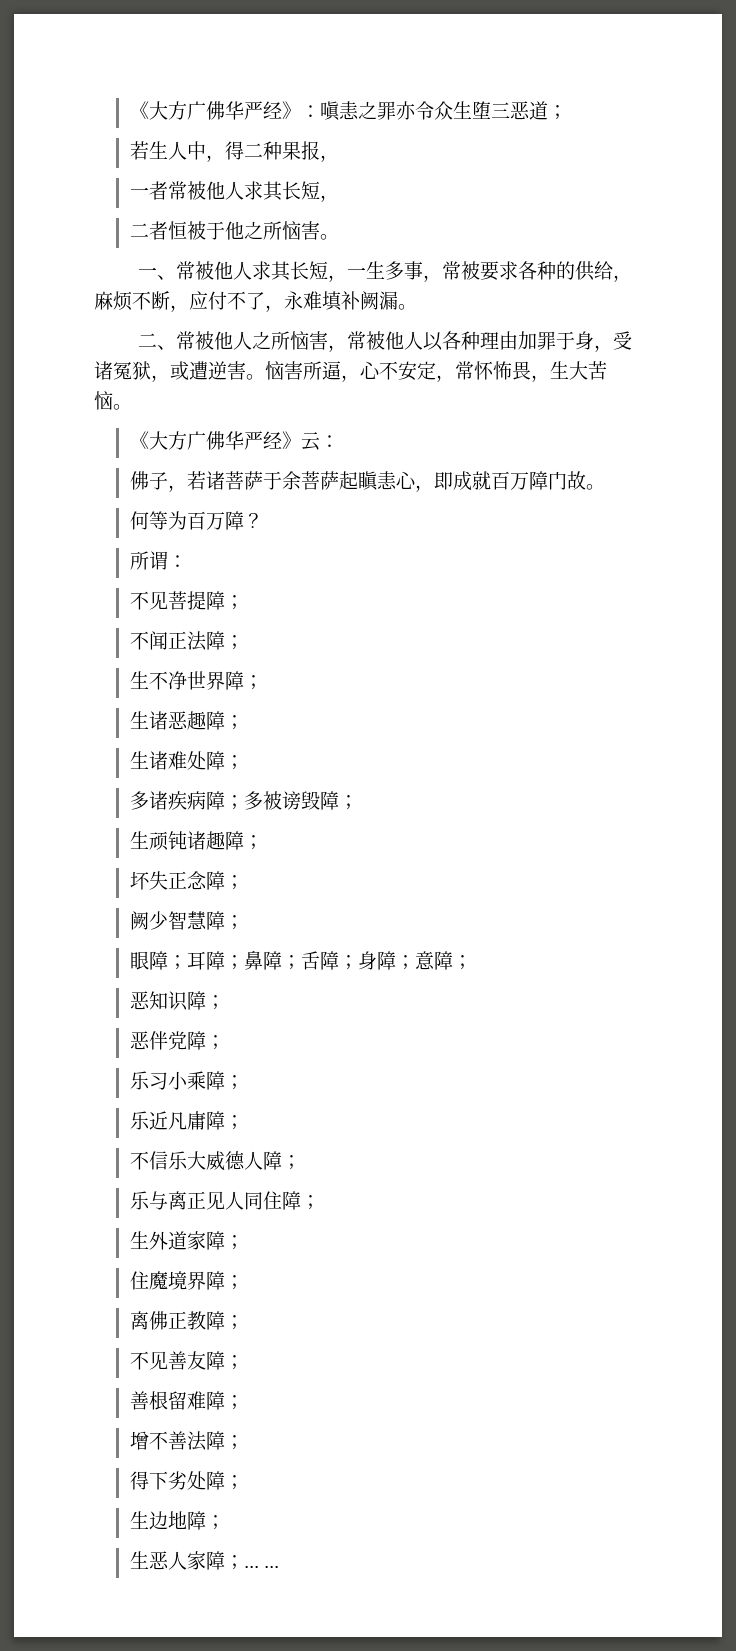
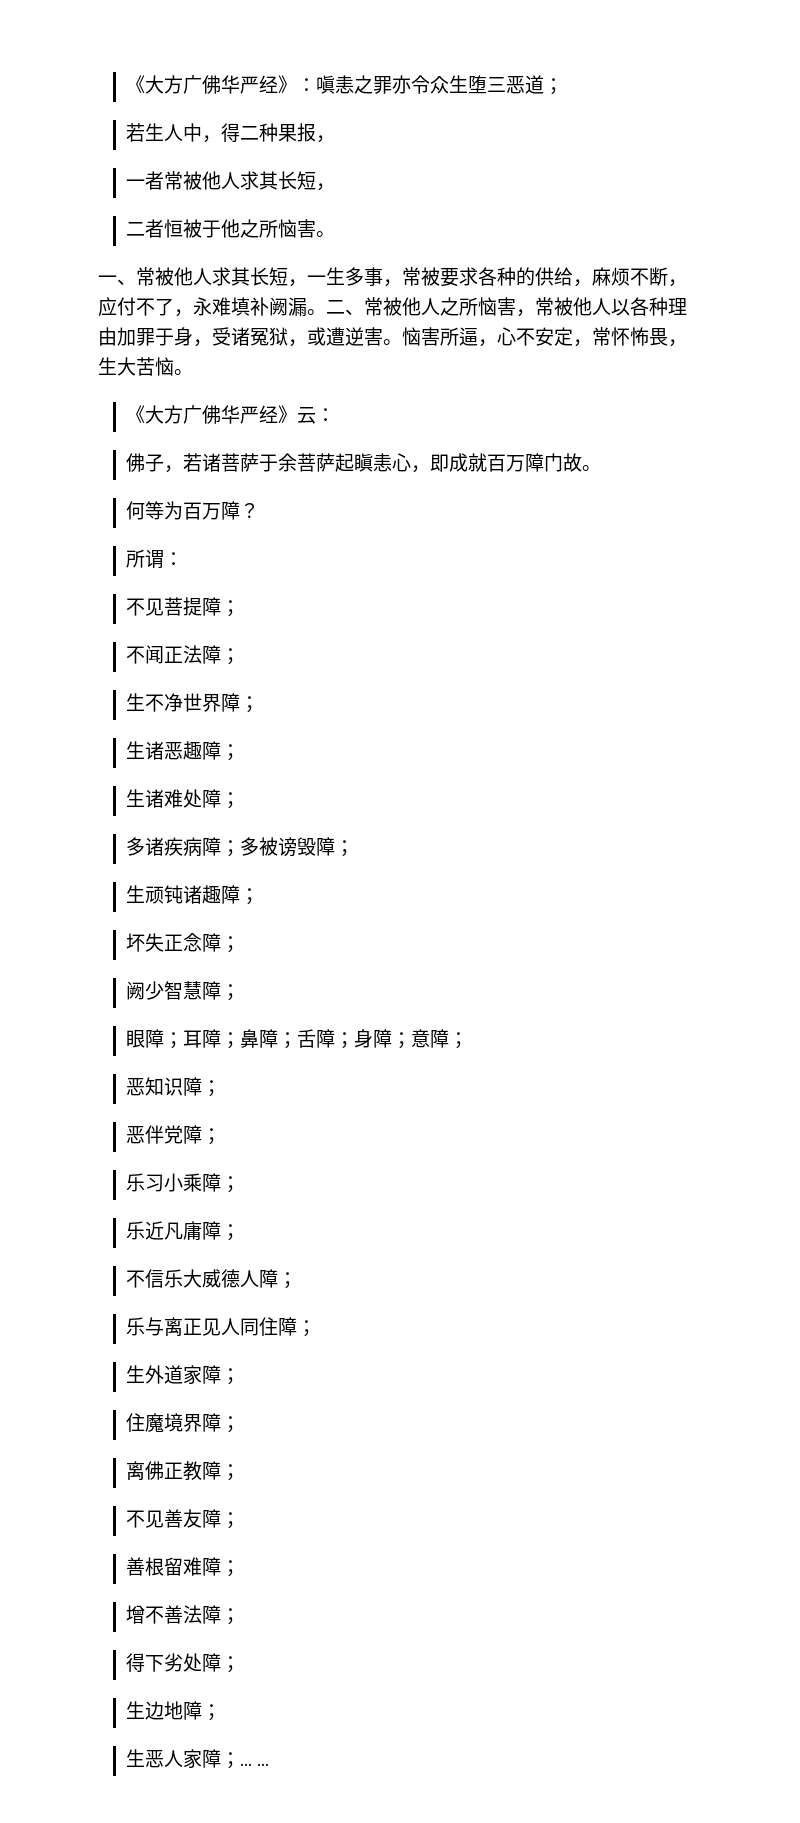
- 一、常被他人求其长短，一生多事，常被要求各种的供给，麻烦不断，应付不了，永难填补阙漏。
- 二、常被他人之所恼害，常被他人以各种理由加罪于身，受诸冤狱，或遭逆害。
+ 一、常被他人求其长短，一生多事，常被要求各种的供给，麻烦不断，应付不了，永难填补阙漏。二、常被他人之所恼害，常被他人以各种理由加罪于身，受诸冤狱，或遭逆害。

